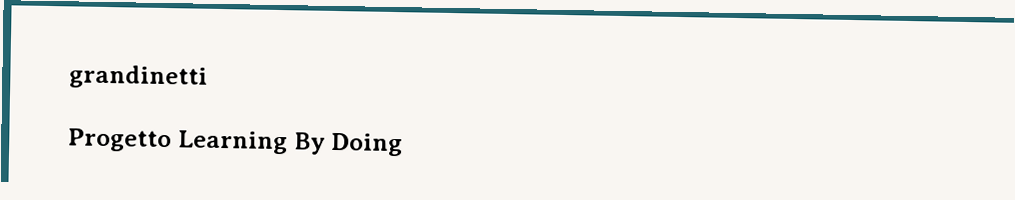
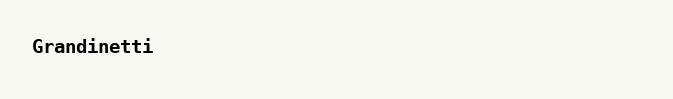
- grandinetti
- Progetto Learning By Doing
+ Grandinetti

